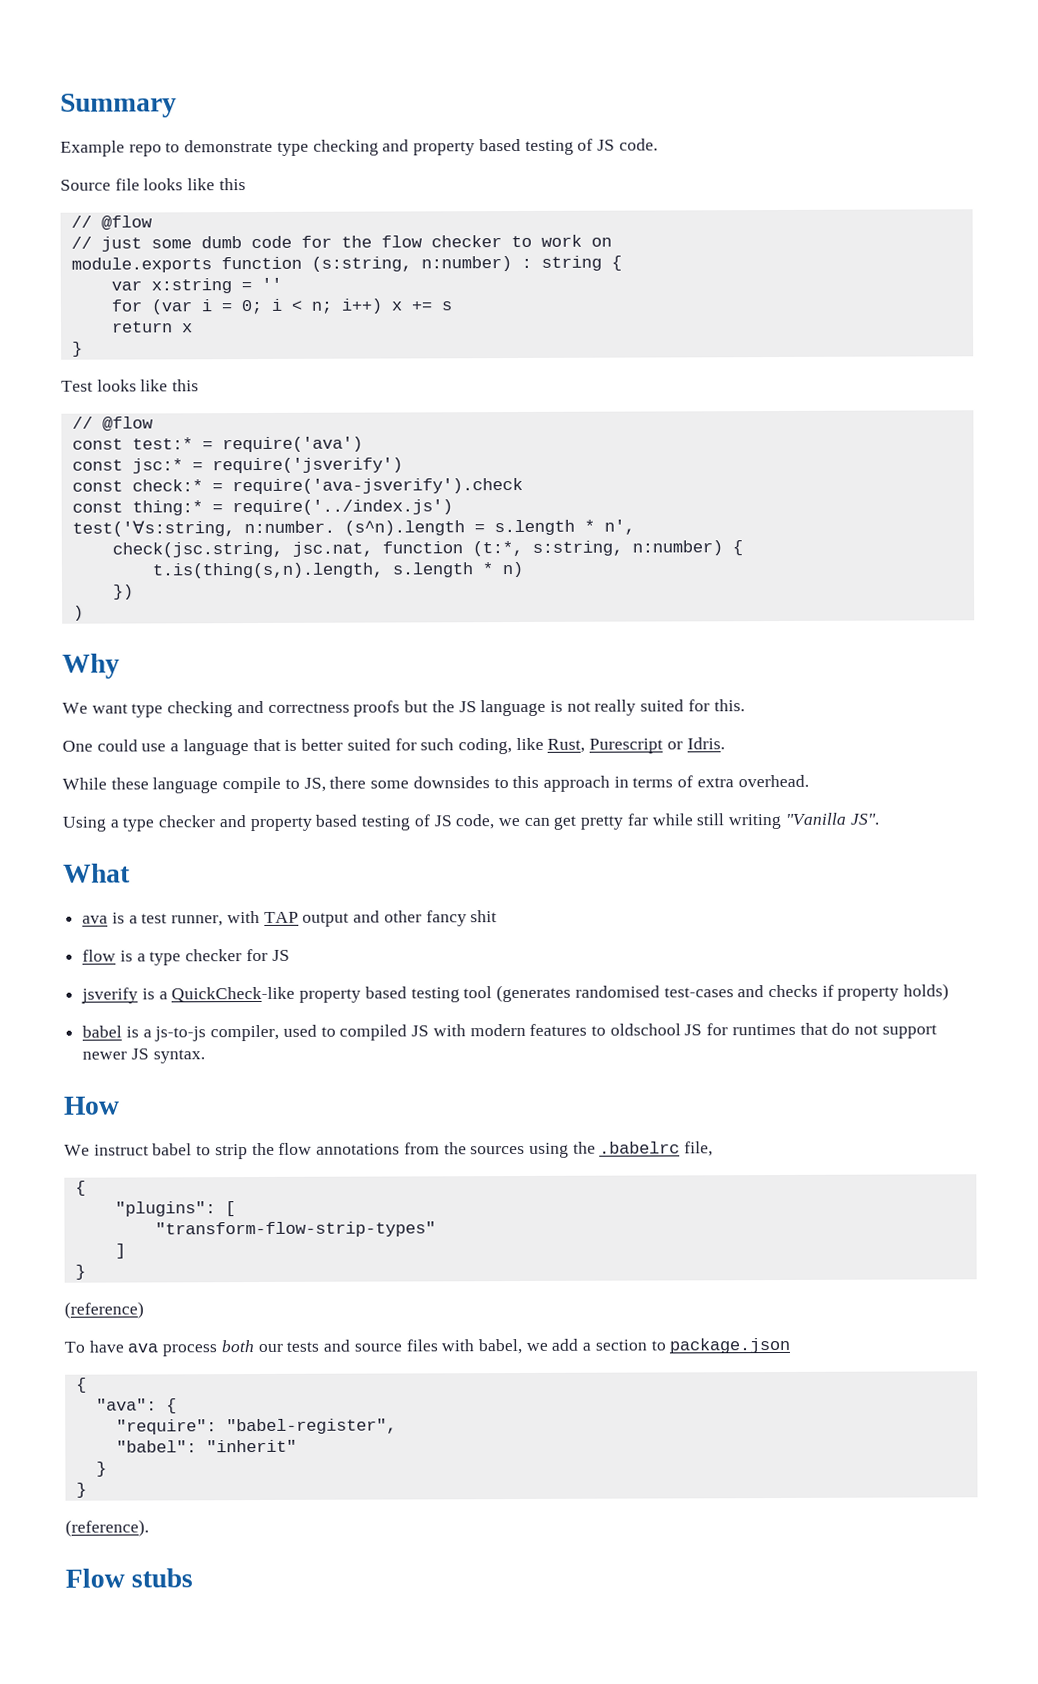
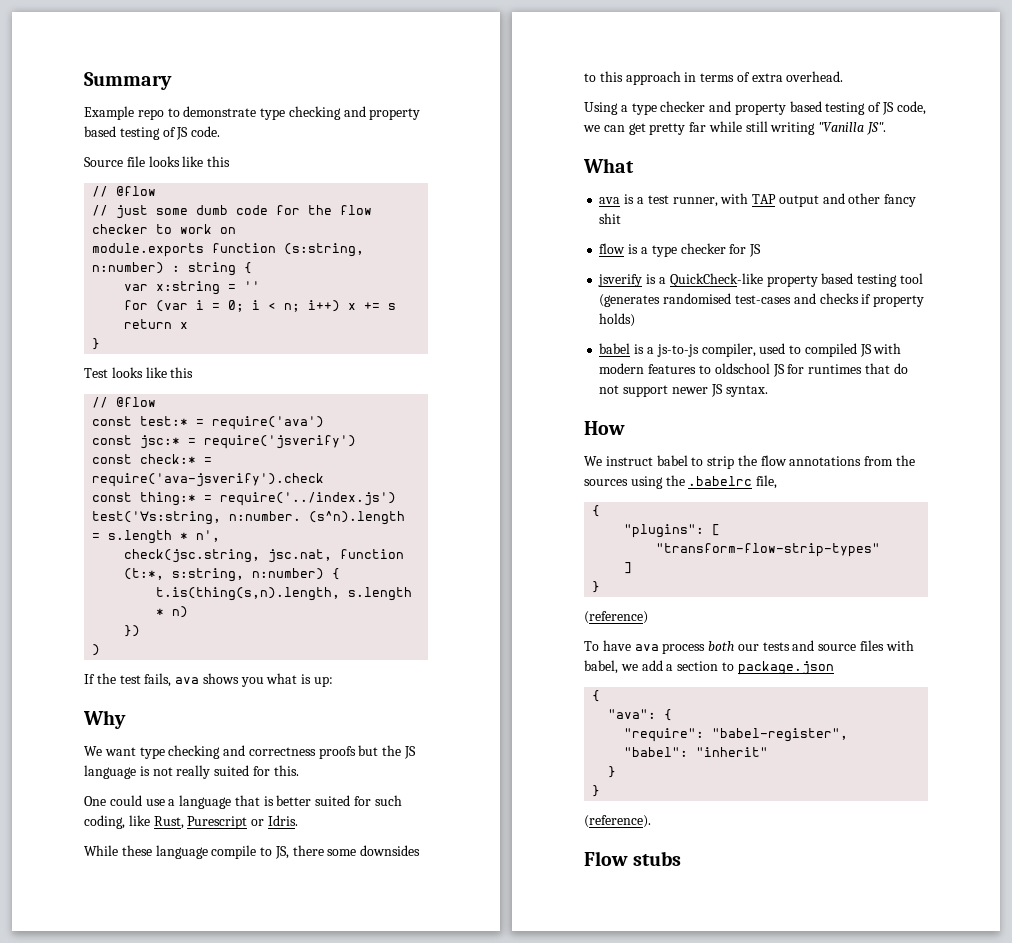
+ If the test fails, ava shows you what is up:

